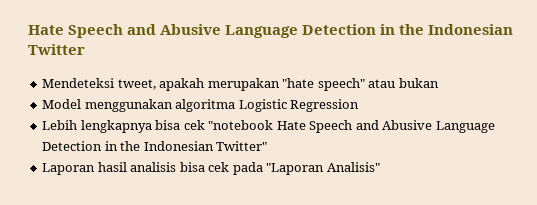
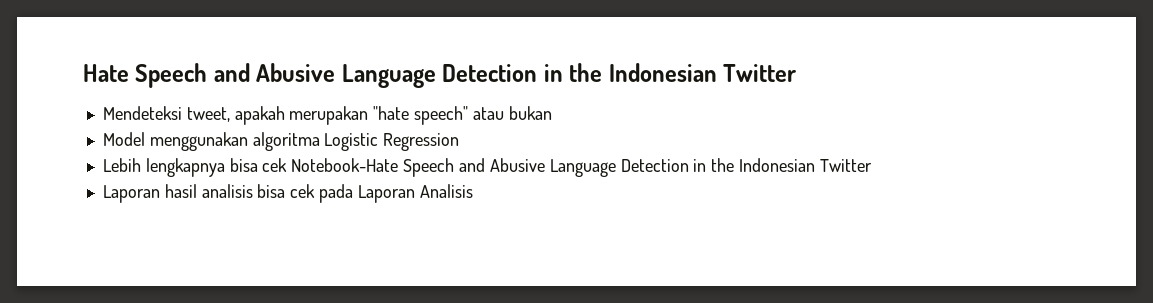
- Lebih lengkapnya bisa cek "notebook Hate Speech and Abusive Language Detection in the Indonesian Twitter"
+ Lebih lengkapnya bisa cek Notebook-Hate Speech and Abusive Language Detection in the Indonesian Twitter
- Laporan hasil analisis bisa cek pada "Laporan Analisis"
+ Laporan hasil analisis bisa cek pada Laporan Analisis

